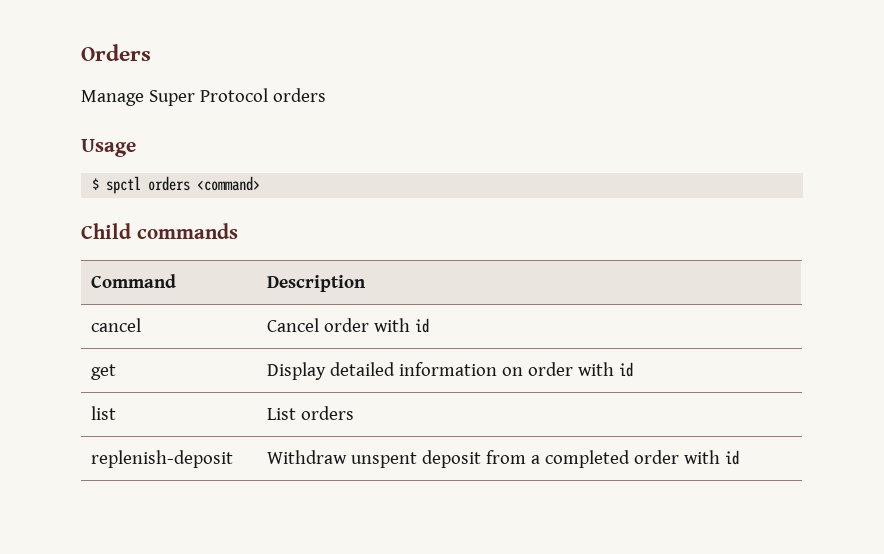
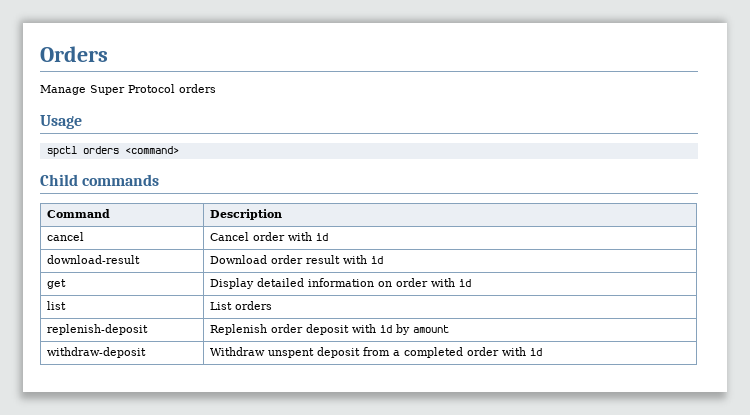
- $ spctl orders <command>
+ spctl orders <command>
+ download-result | Download order result with id
- replenish-deposit | Withdraw unspent deposit from a completed order with id
+ replenish-deposit | Replenish order deposit with id by amount
+ withdraw-deposit | Withdraw unspent deposit from a completed order with id

